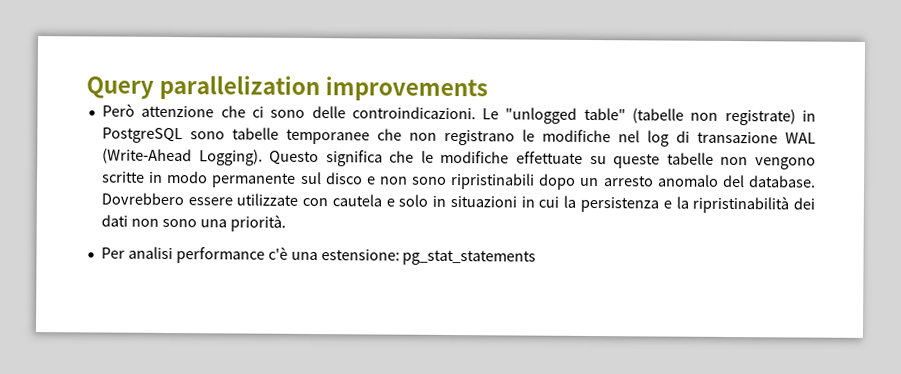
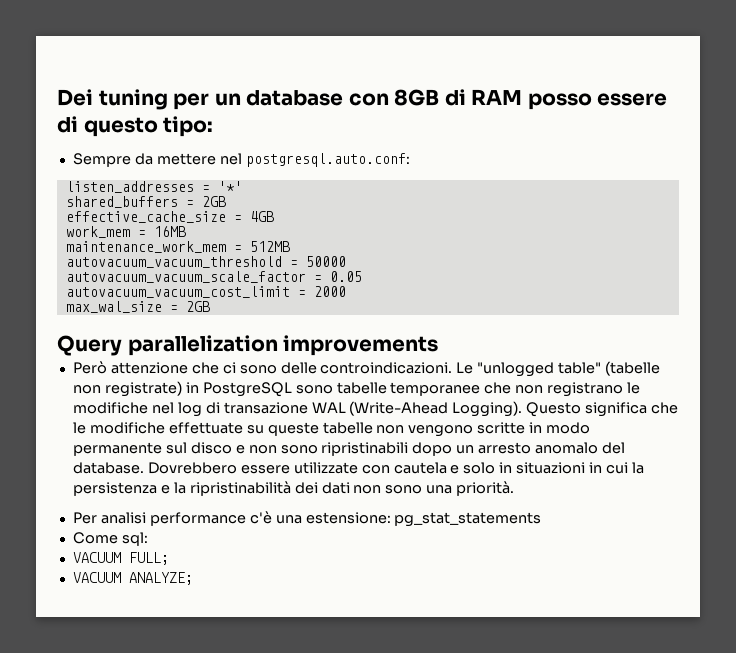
+ Dei tuning per un database con 8GB di RAM posso essere di questo tipo:
+ Sempre da mettere nel postgresql.auto.conf:
+ listen_addresses = '*'
+ shared_buffers = 2GB
+ effective_cache_size = 4GB
+ work_mem = 16MB
+ maintenance_work_mem = 512MB
+ autovacuum_vacuum_threshold = 50000
+ autovacuum_vacuum_scale_factor = 0.05
+ autovacuum_vacuum_cost_limit = 2000
+ max_wal_size = 2GB
+ Come sql:
+ VACUUM FULL;
+ VACUUM ANALYZE;

